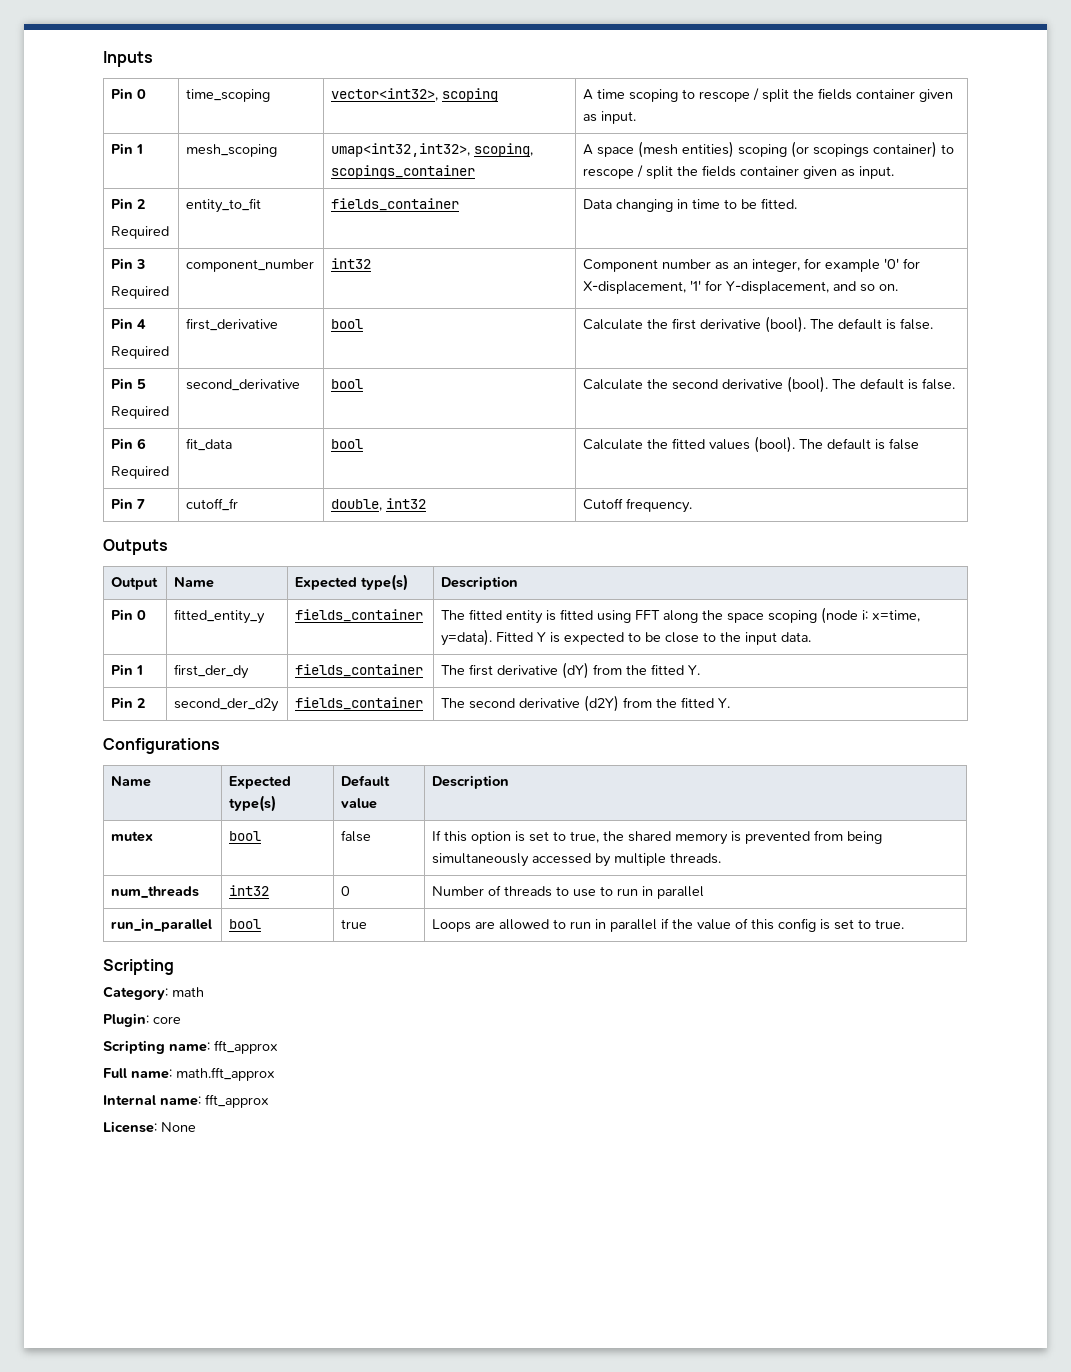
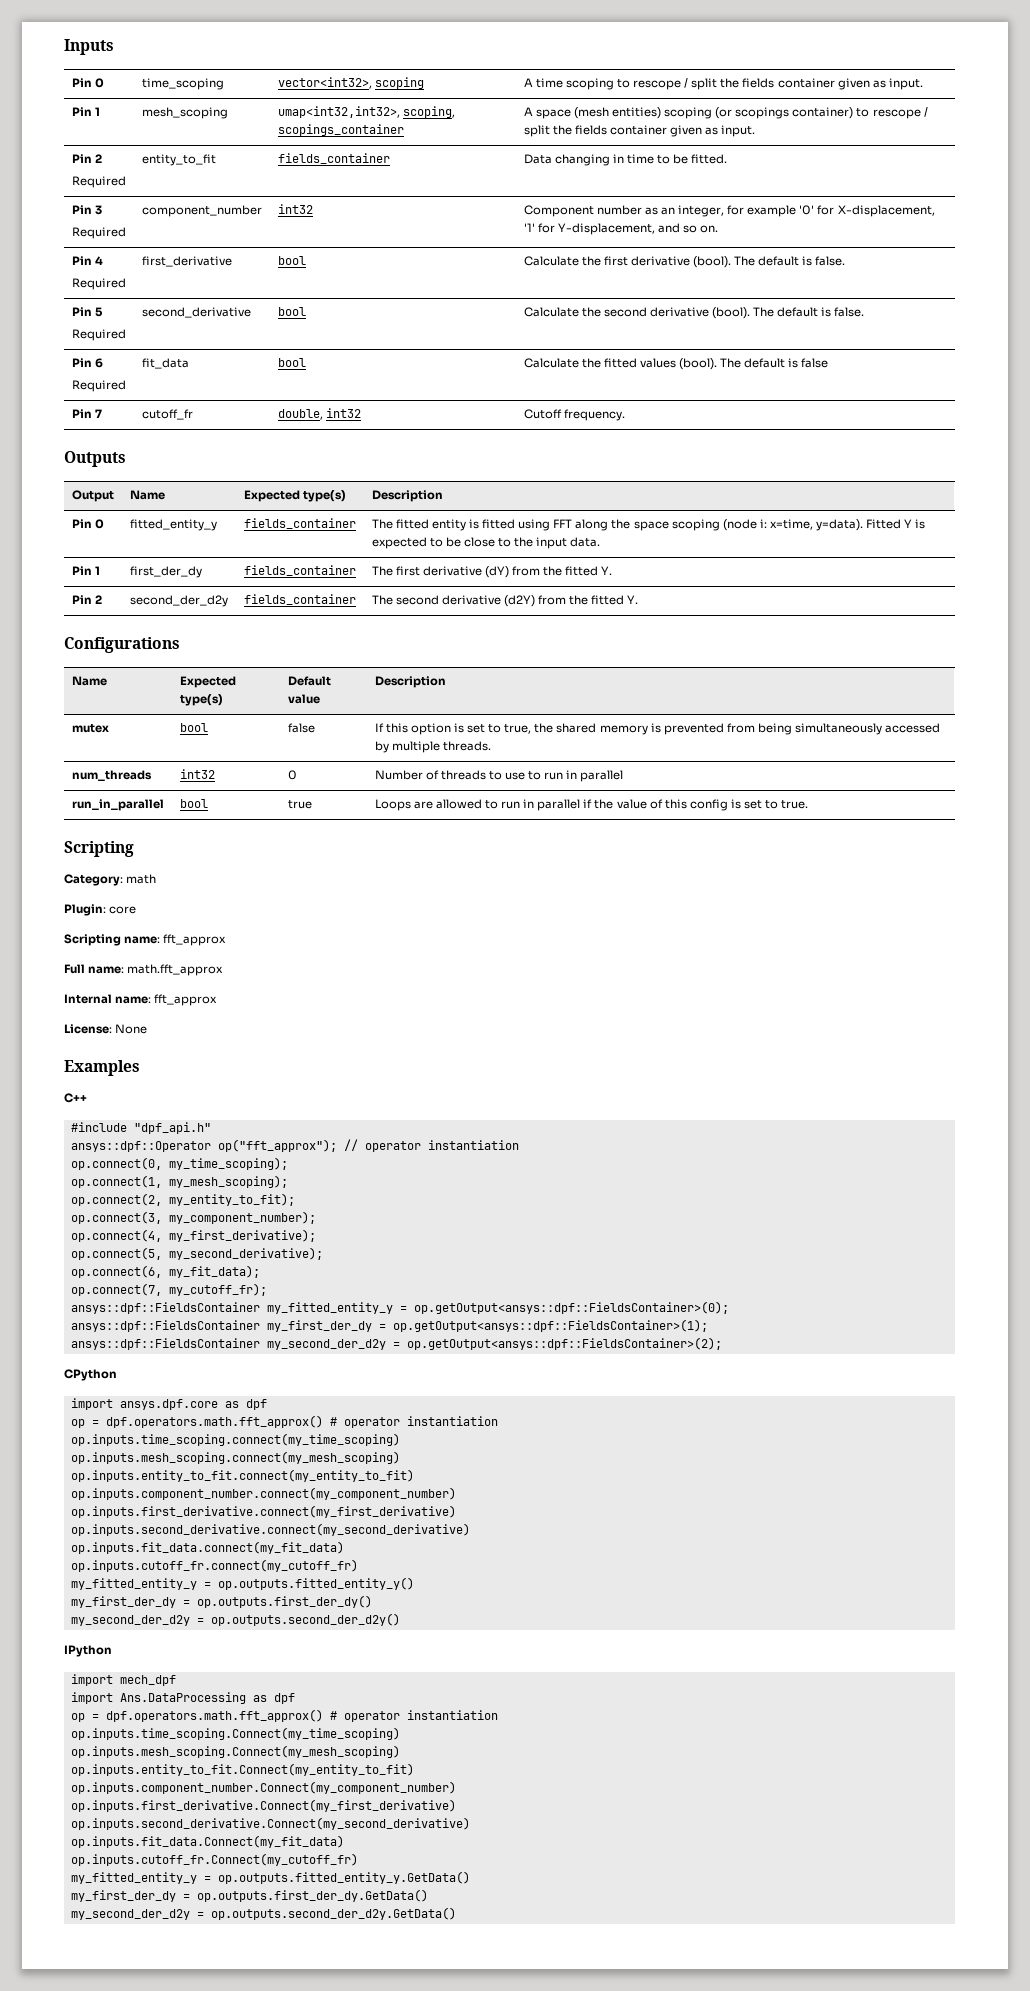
+ Examples
+ C++
+ #include "dpf_api.h"
+ ansys::dpf::Operator op("fft_approx"); // operator instantiation
+ op.connect(0, my_time_scoping);
+ op.connect(1, my_mesh_scoping);
+ op.connect(2, my_entity_to_fit);
+ op.connect(3, my_component_number);
+ op.connect(4, my_first_derivative);
+ op.connect(5, my_second_derivative);
+ op.connect(6, my_fit_data);
+ op.connect(7, my_cutoff_fr);
+ ansys::dpf::FieldsContainer my_fitted_entity_y = op.getOutput<ansys::dpf::FieldsContainer>(0);
+ ansys::dpf::FieldsContainer my_first_der_dy = op.getOutput<ansys::dpf::FieldsContainer>(1);
+ ansys::dpf::FieldsContainer my_second_der_d2y = op.getOutput<ansys::dpf::FieldsContainer>(2);
+ CPython
+ import ansys.dpf.core as dpf
+ op = dpf.operators.math.fft_approx() # operator instantiation
+ op.inputs.time_scoping.connect(my_time_scoping)
+ op.inputs.mesh_scoping.connect(my_mesh_scoping)
+ op.inputs.entity_to_fit.connect(my_entity_to_fit)
+ op.inputs.component_number.connect(my_component_number)
+ op.inputs.first_derivative.connect(my_first_derivative)
+ op.inputs.second_derivative.connect(my_second_derivative)
+ op.inputs.fit_data.connect(my_fit_data)
+ op.inputs.cutoff_fr.connect(my_cutoff_fr)
+ my_fitted_entity_y = op.outputs.fitted_entity_y()
+ my_first_der_dy = op.outputs.first_der_dy()
+ my_second_der_d2y = op.outputs.second_der_d2y()
+ IPython
+ import mech_dpf
+ import Ans.DataProcessing as dpf
+ op = dpf.operators.math.fft_approx() # operator instantiation
+ op.inputs.time_scoping.Connect(my_time_scoping)
+ op.inputs.mesh_scoping.Connect(my_mesh_scoping)
+ op.inputs.entity_to_fit.Connect(my_entity_to_fit)
+ op.inputs.component_number.Connect(my_component_number)
+ op.inputs.first_derivative.Connect(my_first_derivative)
+ op.inputs.second_derivative.Connect(my_second_derivative)
+ op.inputs.fit_data.Connect(my_fit_data)
+ op.inputs.cutoff_fr.Connect(my_cutoff_fr)
+ my_fitted_entity_y = op.outputs.fitted_entity_y.GetData()
+ my_first_der_dy = op.outputs.first_der_dy.GetData()
+ my_second_der_d2y = op.outputs.second_der_d2y.GetData()

